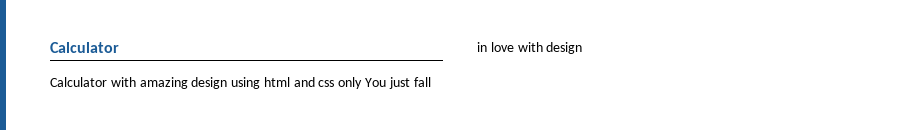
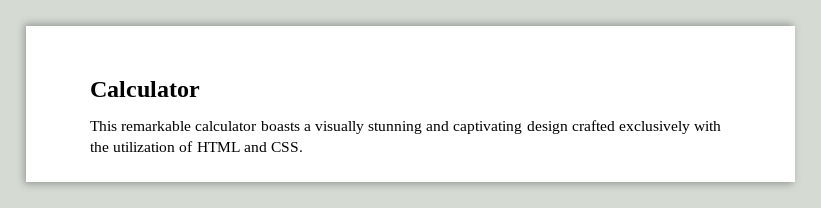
- Calculator with amazing design using html and css only You just fall in love with design
+ This remarkable calculator boasts a visually stunning and captivating design crafted exclusively with the utilization of HTML and CSS.

